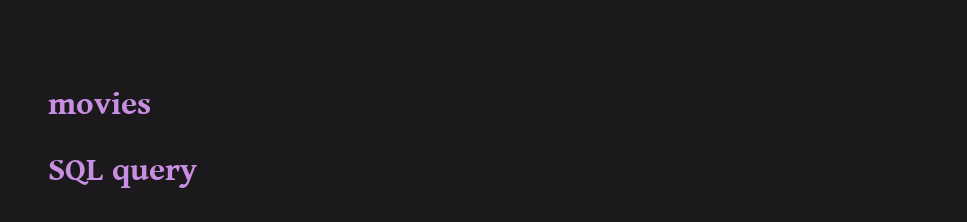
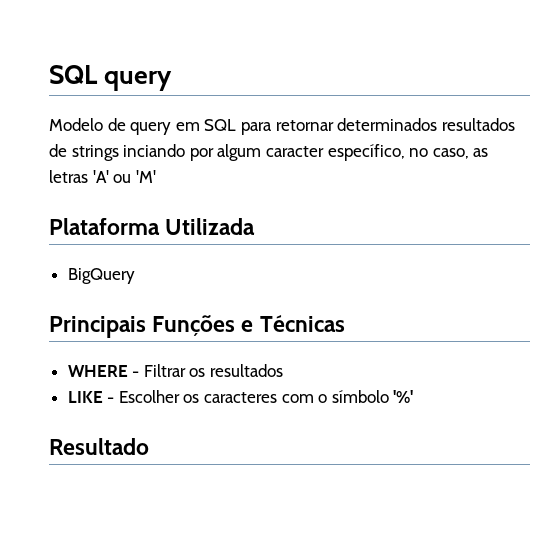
- movies
+ Modelo de query em SQL para retornar determinados resultados de strings inciando por algum caracter específico, no caso, as letras 'A' ou 'M'
+ Plataforma Utilizada
+ BigQuery
+ Principais Funções e Técnicas
+ WHERE - Filtrar os resultados
+ LIKE - Escolher os caracteres com o símbolo '%'
+ Resultado

